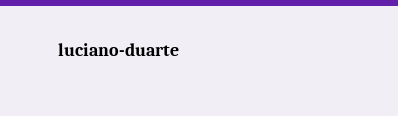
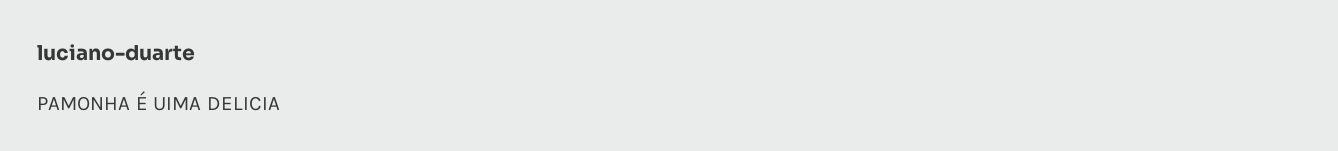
+ PAMONHA É UIMA DELICIA

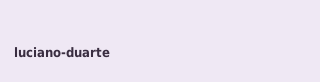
- PAMONHA É UIMA DELICIA

